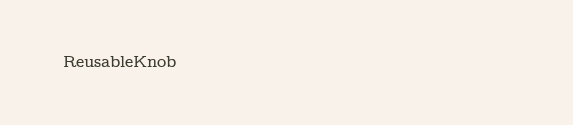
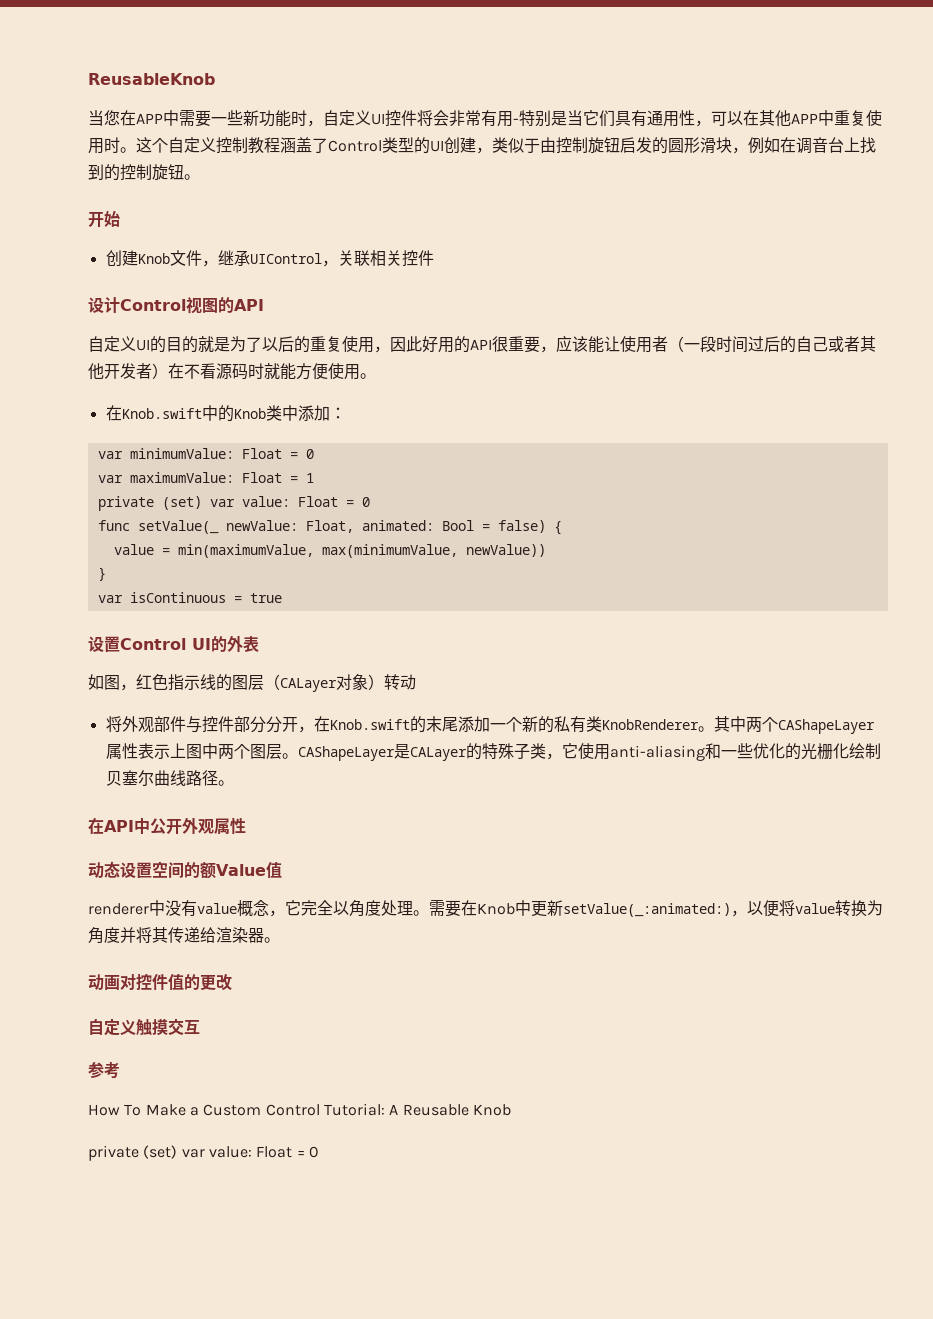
+ 当您在APP中需要一些新功能时，自定义UI控件将会非常有用-特别是当它们具有通用性，可以在其他APP中重复使用时。这个自定义控制教程涵盖了Control类型的UI创建，类似于由控制旋钮启发的圆形滑块，例如在调音台上找到的控制旋钮。
+ 开始
+ 创建Knob文件，继承UIControl，关联相关控件
+ 设计Control视图的API
+ 自定义UI的目的就是为了以后的重复使用，因此好用的API很重要，应该能让使用者（一段时间过后的自己或者其他开发者）在不看源码时就能方便使用。
+ 在Knob.swift中的Knob类中添加：
+ var minimumValue: Float = 0
+ var maximumValue: Float = 1
+ private (set) var value: Float = 0
+ func setValue(_ newValue: Float, animated: Bool = false) {
+ value = min(maximumValue, max(minimumValue, newValue))
+ }
+ var isContinuous = true
+ 设置Control UI的外表
+ 如图，红色指示线的图层（CALayer对象）转动
+ 将外观部件与控件部分分开，在Knob.swift的末尾添加一个新的私有类KnobRenderer。其中两个CAShapeLayer属性表示上图中两个图层。CAShapeLayer是CALayer的特殊子类，它使用anti-aliasing和一些优化的光栅化绘制贝塞尔曲线路径。
+ 在API中公开外观属性
+ 动态设置空间的额Value值
+ renderer中没有value概念，它完全以角度处理。需要在Knob中更新setValue(_:animated:)，以便将value转换为角度并将其传递给渲染器。
+ 动画对控件值的更改
+ 自定义触摸交互
+ 参考
+ How To Make a Custom Control Tutorial: A Reusable Knob
+ private (set) var value: Float = 0

